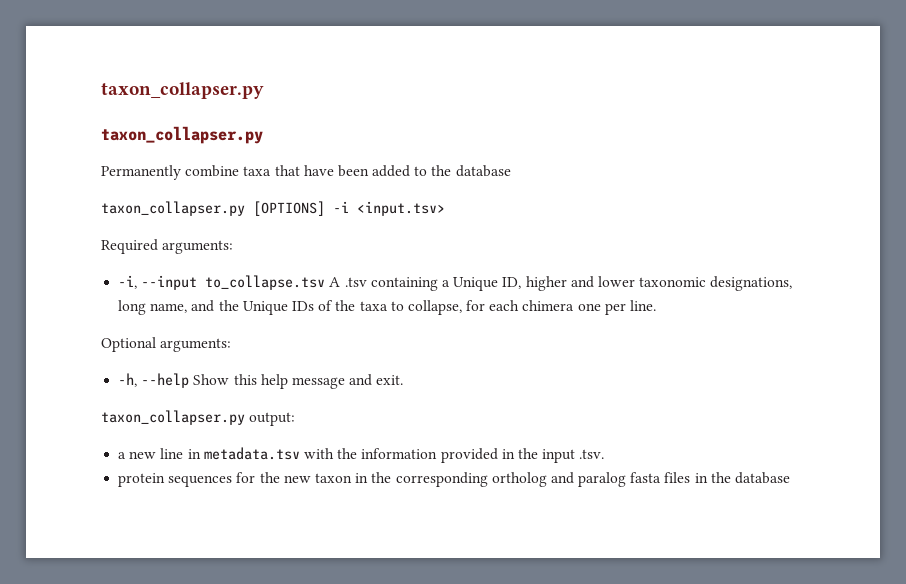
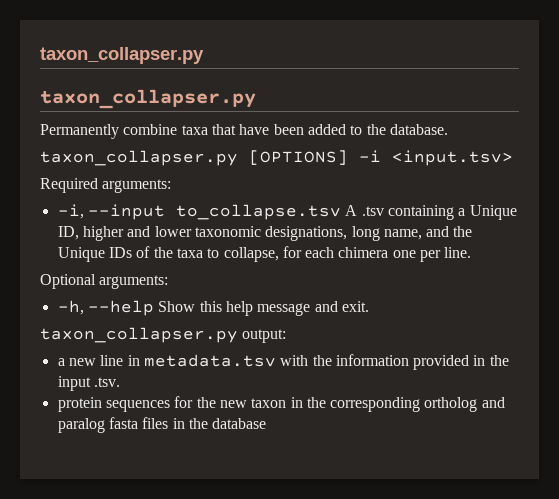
- Permanently combine taxa that have been added to the database
+ Permanently combine taxa that have been added to the database.

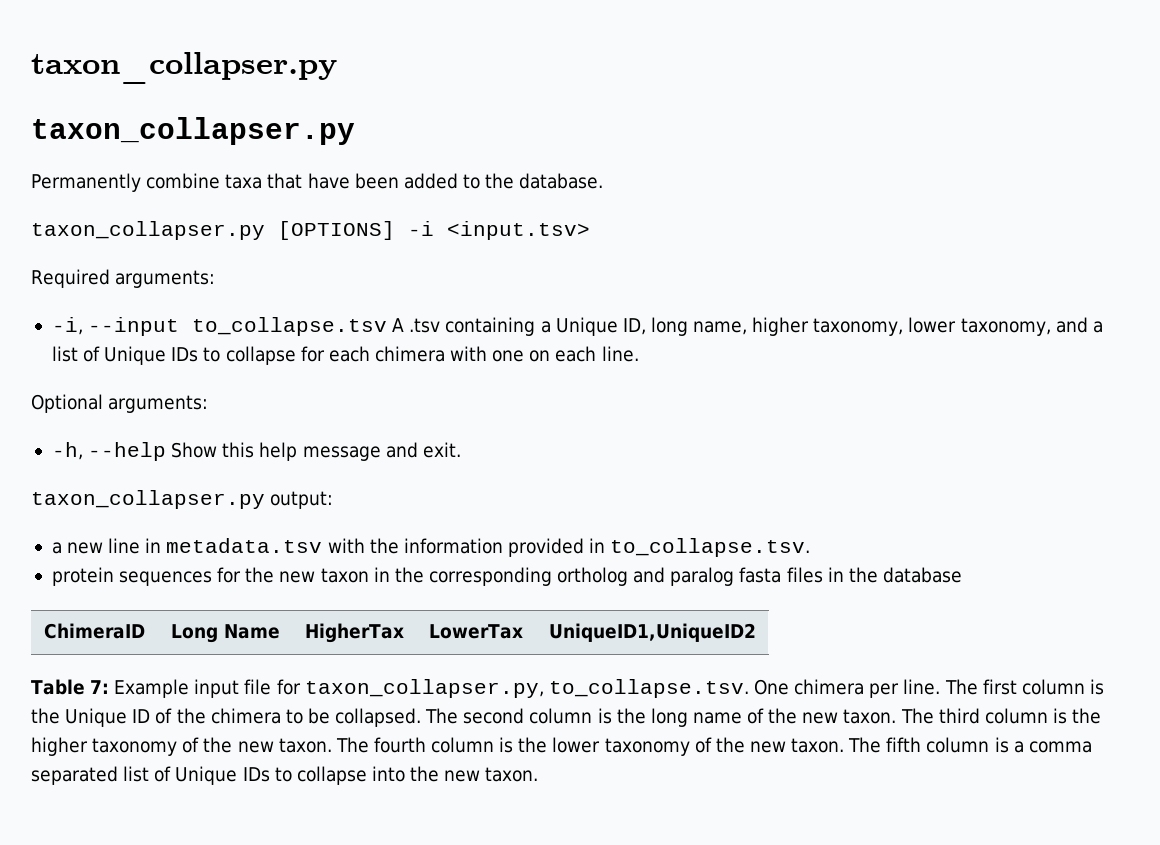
- -i, --input to_collapse.tsv A .tsv containing a Unique ID, higher and lower taxonomic designations, long name, and the Unique IDs of the taxa to collapse, for each chimera one per line.
+ -i, --input to_collapse.tsv A .tsv containing a Unique ID, long name, higher taxonomy, lower taxonomy, and a list of Unique IDs to collapse for each chimera with one on each line.
- a new line in metadata.tsv with the information provided in the input .tsv.
+ a new line in metadata.tsv with the information provided in to_collapse.tsv.
+ ChimeraID | Long Name | HigherTax | LowerTax | UniqueID1,UniqueID2
+ Table 7: Example input file for taxon_collapser.py, to_collapse.tsv. One chimera per line. The first column is the Unique ID of the chimera to be collapsed. The second column is the long name of the new taxon. The third column is the higher taxonomy of the new taxon. The fourth column is the lower taxonomy of the new taxon. The fifth column is a comma separated list of Unique IDs to collapse into the new taxon.

